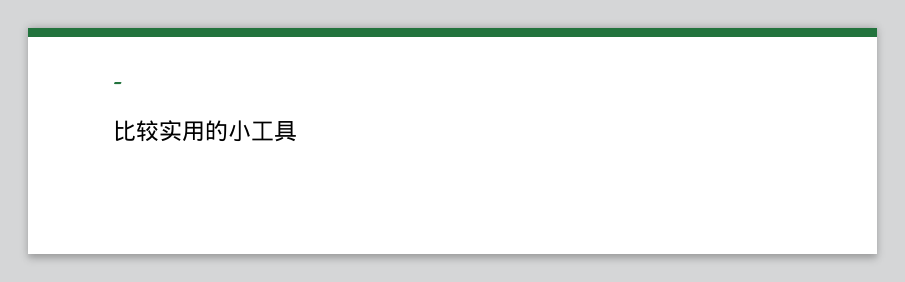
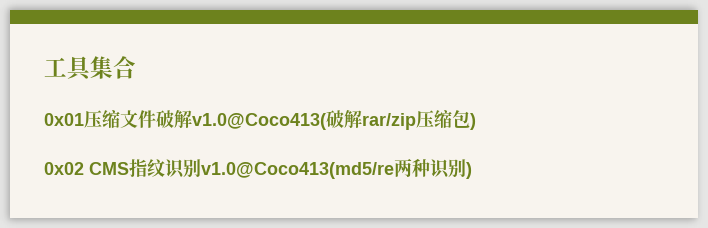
- -
- 比较实用的小工具
+ 工具集合
+ 0x01压缩文件破解v1.0@Coco413(破解rar/zip压缩包)
+ 0x02 CMS指纹识别v1.0@Coco413(md5/re两种识别)

